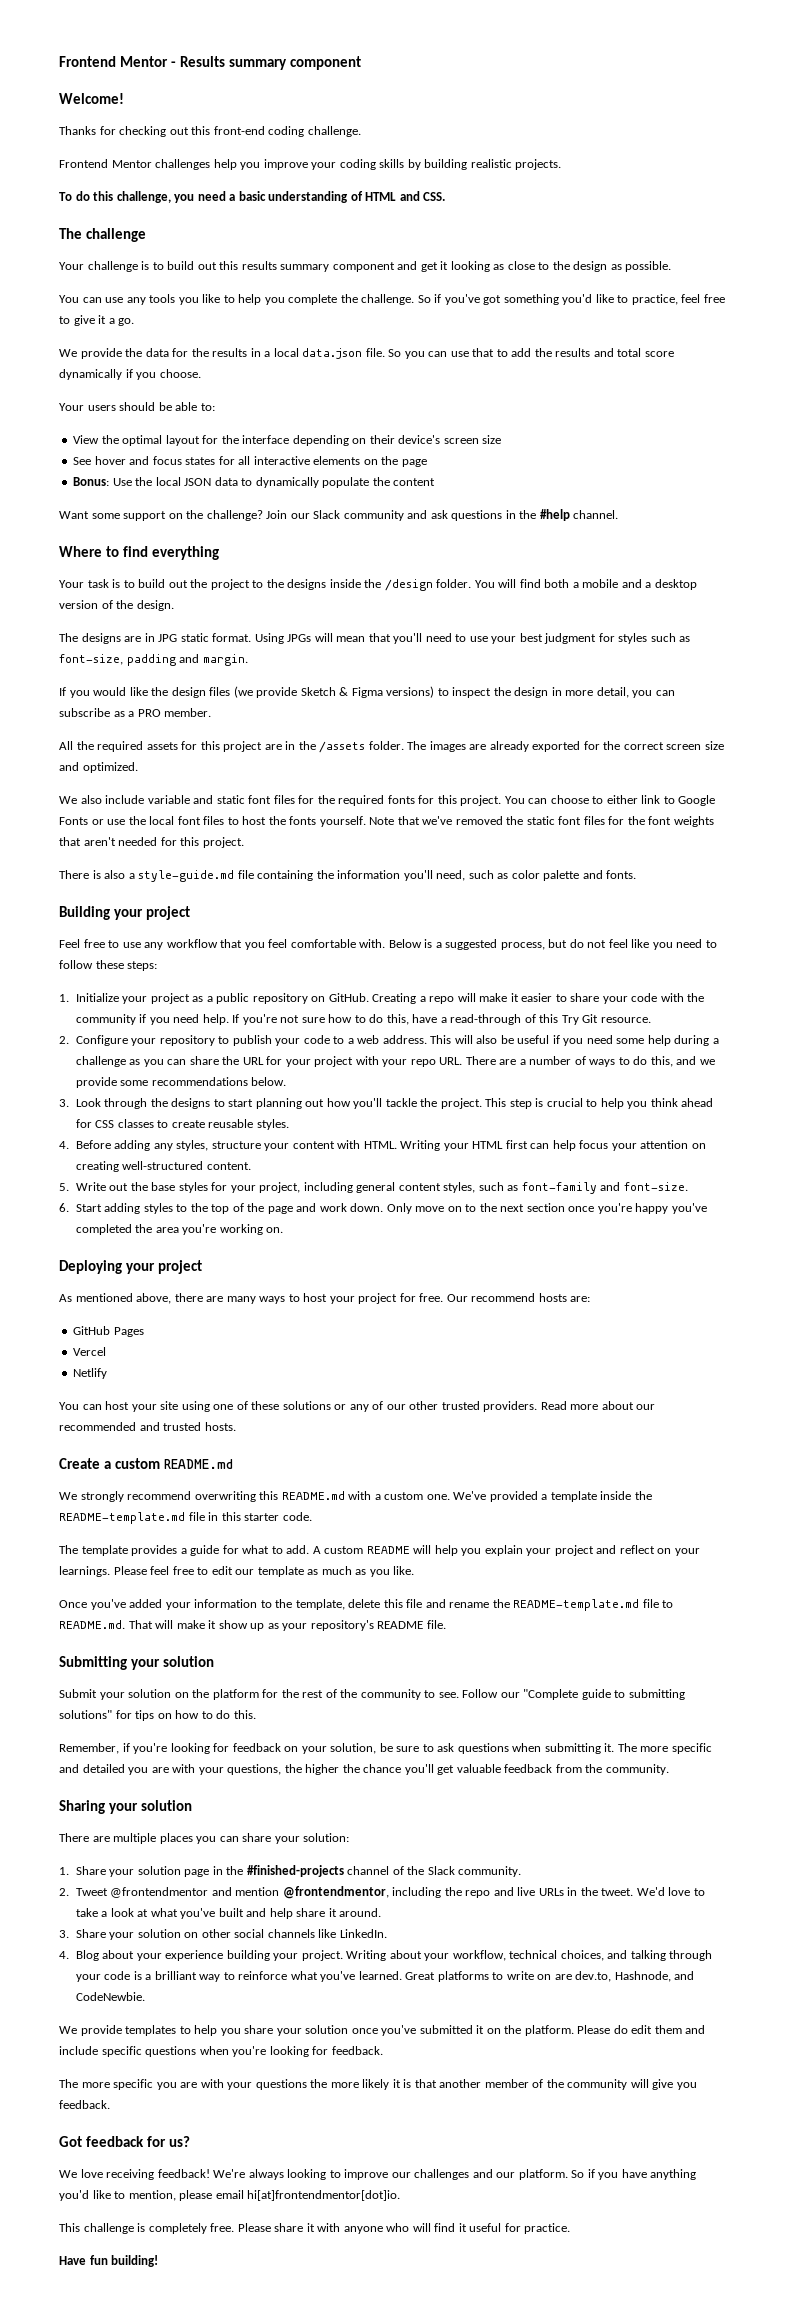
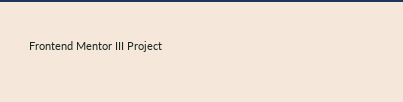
- Frontend Mentor - Results summary component
- Welcome!
- Thanks for checking out this front-end coding challenge.
- Frontend Mentor challenges help you improve your coding skills by building realistic projects.
- To do this challenge, you need a basic understanding of HTML and CSS.
- The challenge
- Your challenge is to build out this results summary component and get it looking as close to the design as possible.
- You can use any tools you like to help you complete the challenge. So if you've got something you'd like to practice, feel free to give it a go.
- We provide the data for the results in a local data.json file. So you can use that to add the results and total score dynamically if you choose.
- Your users should be able to:
- View the optimal layout for the interface depending on their device's screen size
- See hover and focus states for all interactive elements on the page
- Bonus: Use the local JSON data to dynamically populate the content
- Want some support on the challenge? Join our Slack community and ask questions in the #help channel.
- Where to find everything
- Your task is to build out the project to the designs inside the /design folder. You will find both a mobile and a desktop version of the design.
- The designs are in JPG static format. Using JPGs will mean that you'll need to use your best judgment for styles such as font-size, padding and margin.
- If you would like the design files (we provide Sketch & Figma versions) to inspect the design in more detail, you can subscribe as a PRO member.
- All the required assets for this project are in the /assets folder. The images are already exported for the correct screen size and optimized.
- We also include variable and static font files for the required fonts for this project. You can choose to either link to Google Fonts or use the local font files to host the fonts yourself. Note that we've removed the static font files for the font weights that aren't needed for this project.
- There is also a style-guide.md file containing the information you'll need, such as color palette and fonts.
- Building your project
- Feel free to use any workflow that you feel comfortable with. Below is a suggested process, but do not feel like you need to follow these steps:
- 1. Initialize your project as a public repository on GitHub. Creating a repo will make it easier to share your code with the community if you need help. If you're not sure how to do this, have a read-through of this Try Git resource.
- 2. Configure your repository to publish your code to a web address. This will also be useful if you need some help during a challenge as you can share the URL for your project with your repo URL. There are a number of ways to do this, and we provide some recommendations below.
- 3. Look through the designs to start planning out how you'll tackle the project. This step is crucial to help you think ahead for CSS classes to create reusable styles.
- 4. Before adding any styles, structure your content with HTML. Writing your HTML first can help focus your attention on creating well-structured content.
- 5. Write out the base styles for your project, including general content styles, such as font-family and font-size.
- 6. Start adding styles to the top of the page and work down. Only move on to the next section once you're happy you've completed the area you're working on.
- Deploying your project
- As mentioned above, there are many ways to host your project for free. Our recommend hosts are:
- GitHub Pages
- Vercel
- Netlify
- You can host your site using one of these solutions or any of our other trusted providers. Read more about our recommended and trusted hosts.
- Create a custom README.md
- We strongly recommend overwriting this README.md with a custom one. We've provided a template inside the README-template.md file in this starter code.
- The template provides a guide for what to add. A custom README will help you explain your project and reflect on your learnings. Please feel free to edit our template as much as you like.
- Once you've added your information to the template, delete this file and rename the README-template.md file to README.md. That will make it show up as your repository's README file.
- Submitting your solution
- Submit your solution on the platform for the rest of the community to see. Follow our "Complete guide to submitting solutions" for tips on how to do this.
- Remember, if you're looking for feedback on your solution, be sure to ask questions when submitting it. The more specific and detailed you are with your questions, the higher the chance you'll get valuable feedback from the community.
- Sharing your solution
- There are multiple places you can share your solution:
- 1. Share your solution page in the #finished-projects channel of the Slack community.
- 2. Tweet @frontendmentor and mention @frontendmentor, including the repo and live URLs in the tweet. We'd love to take a look at what you've built and help share it around.
- 3. Share your solution on other social channels like LinkedIn.
- 4. Blog about your experience building your project. Writing about your workflow, technical choices, and talking through your code is a brilliant way to reinforce what you've learned. Great platforms to write on are dev.to, Hashnode, and CodeNewbie.
- We provide templates to help you share your solution once you've submitted it on the platform. Please do edit them and include specific questions when you're looking for feedback.
- The more specific you are with your questions the more likely it is that another member of the community will give you feedback.
- Got feedback for us?
- We love receiving feedback! We're always looking to improve our challenges and our platform. So if you have anything you'd like to mention, please email hi[at]frontendmentor[dot]io.
- This challenge is completely free. Please share it with anyone who will find it useful for practice.
- Have fun building!
+ Frontend Mentor III Project

